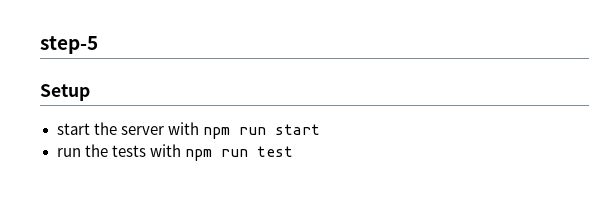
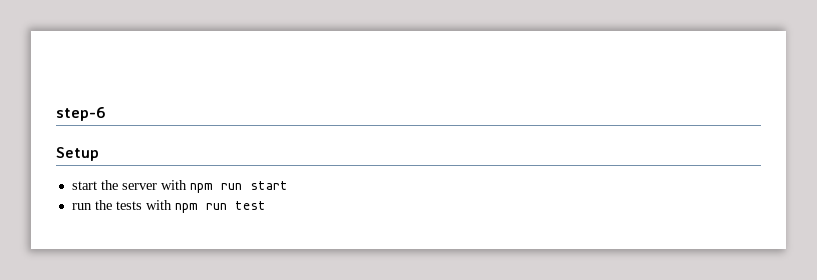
- step-5
+ step-6

